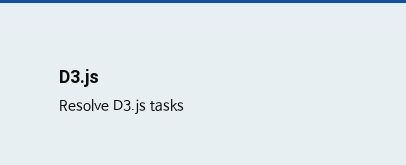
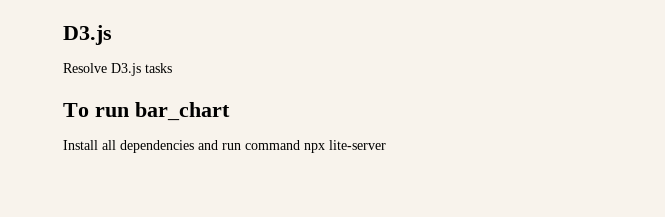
+ To run bar_chart
+ Install all dependencies and run command npx lite-server

